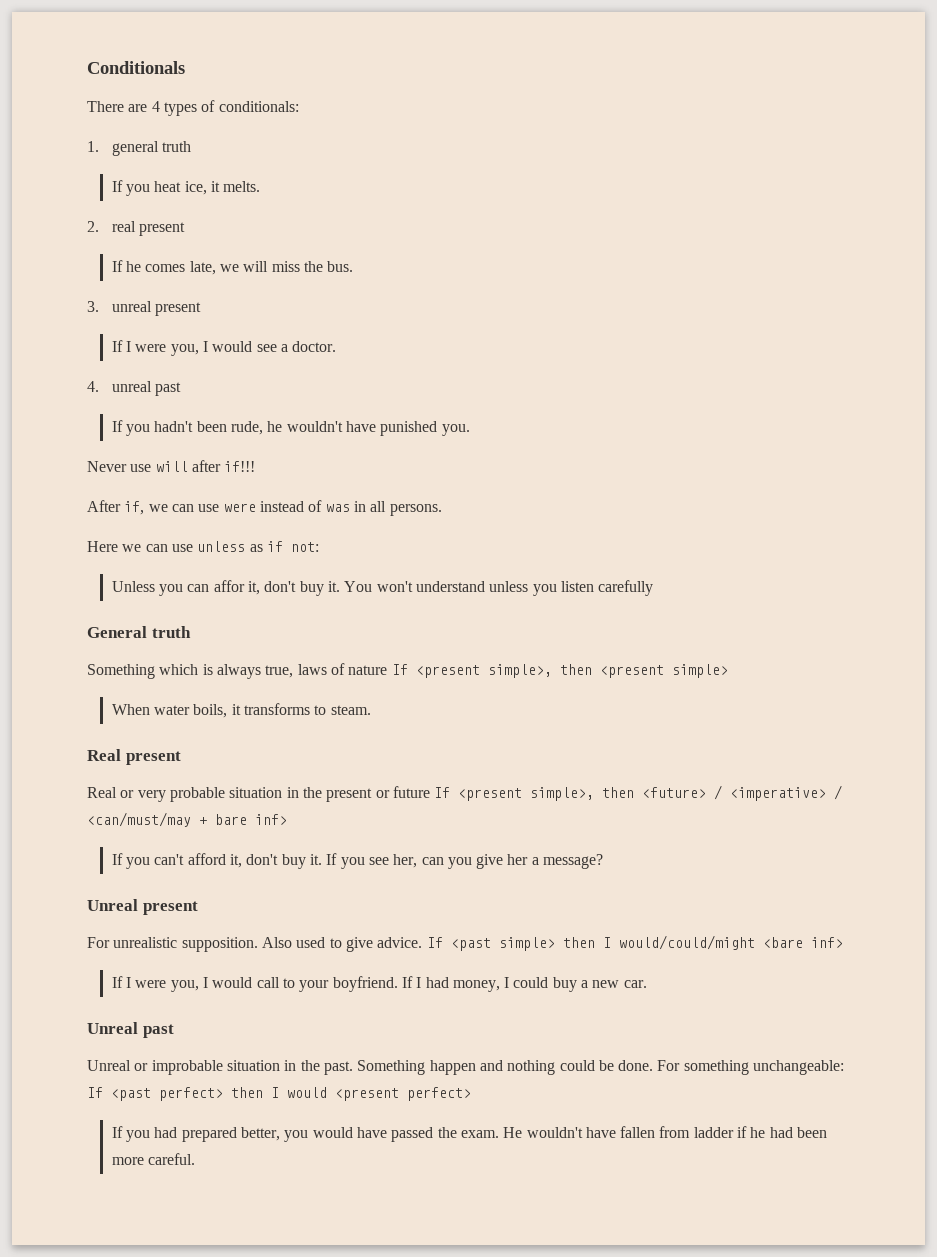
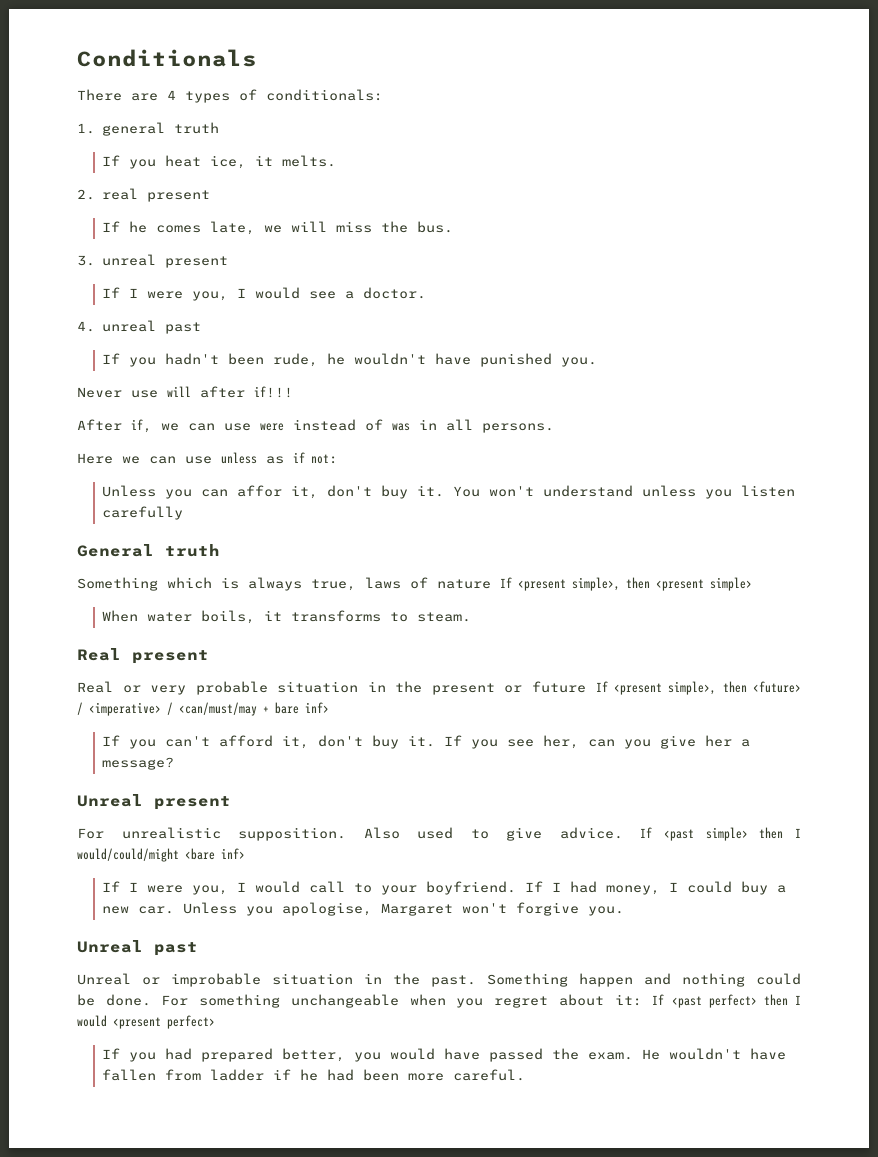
+ Unless you apologise, Margaret won't forgive you.
- For something unchangeable: If <past perfect> then I would <present perfect>
+ For something unchangeable when you regret about it: If <past perfect> then I would <present perfect>

